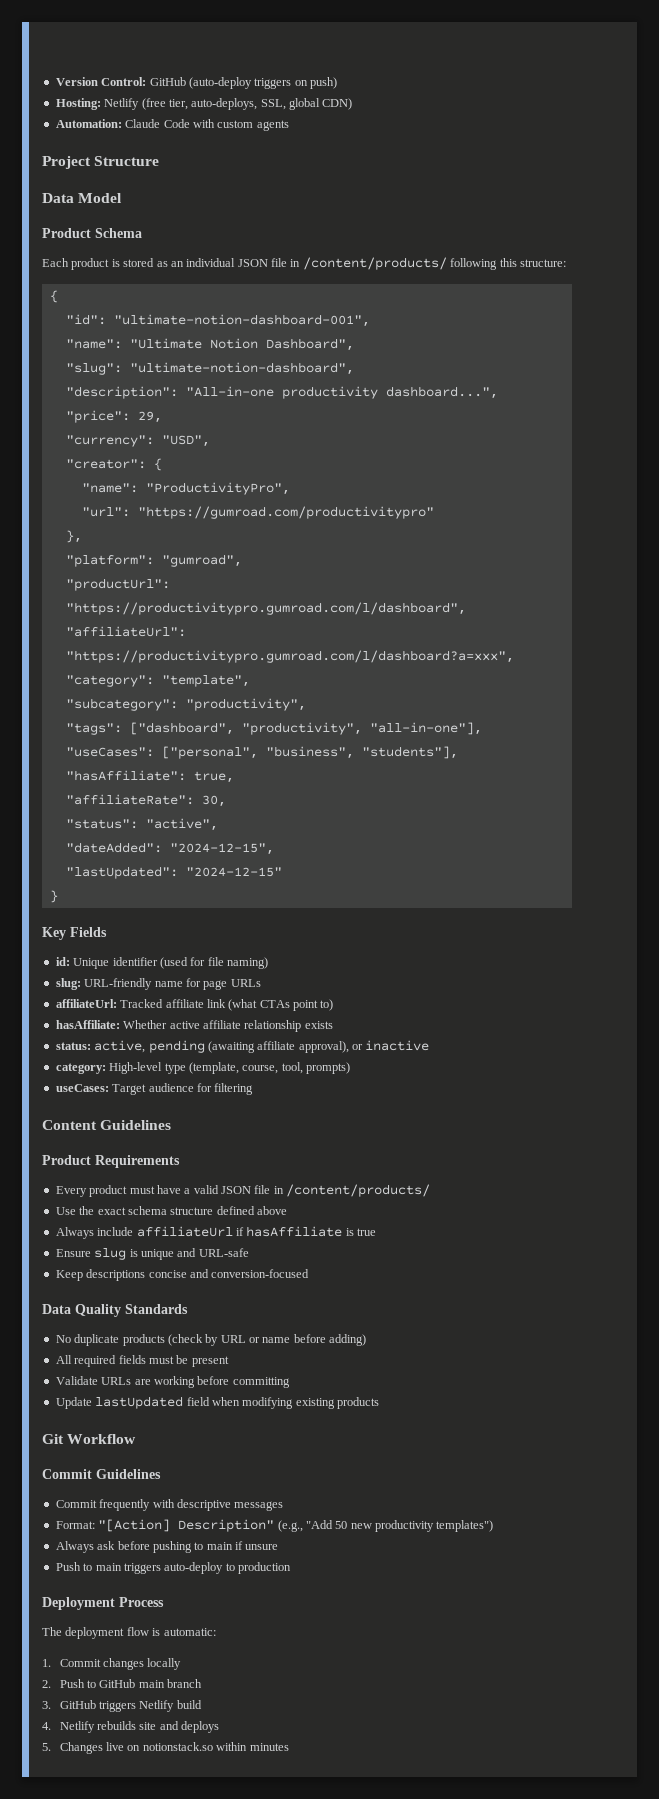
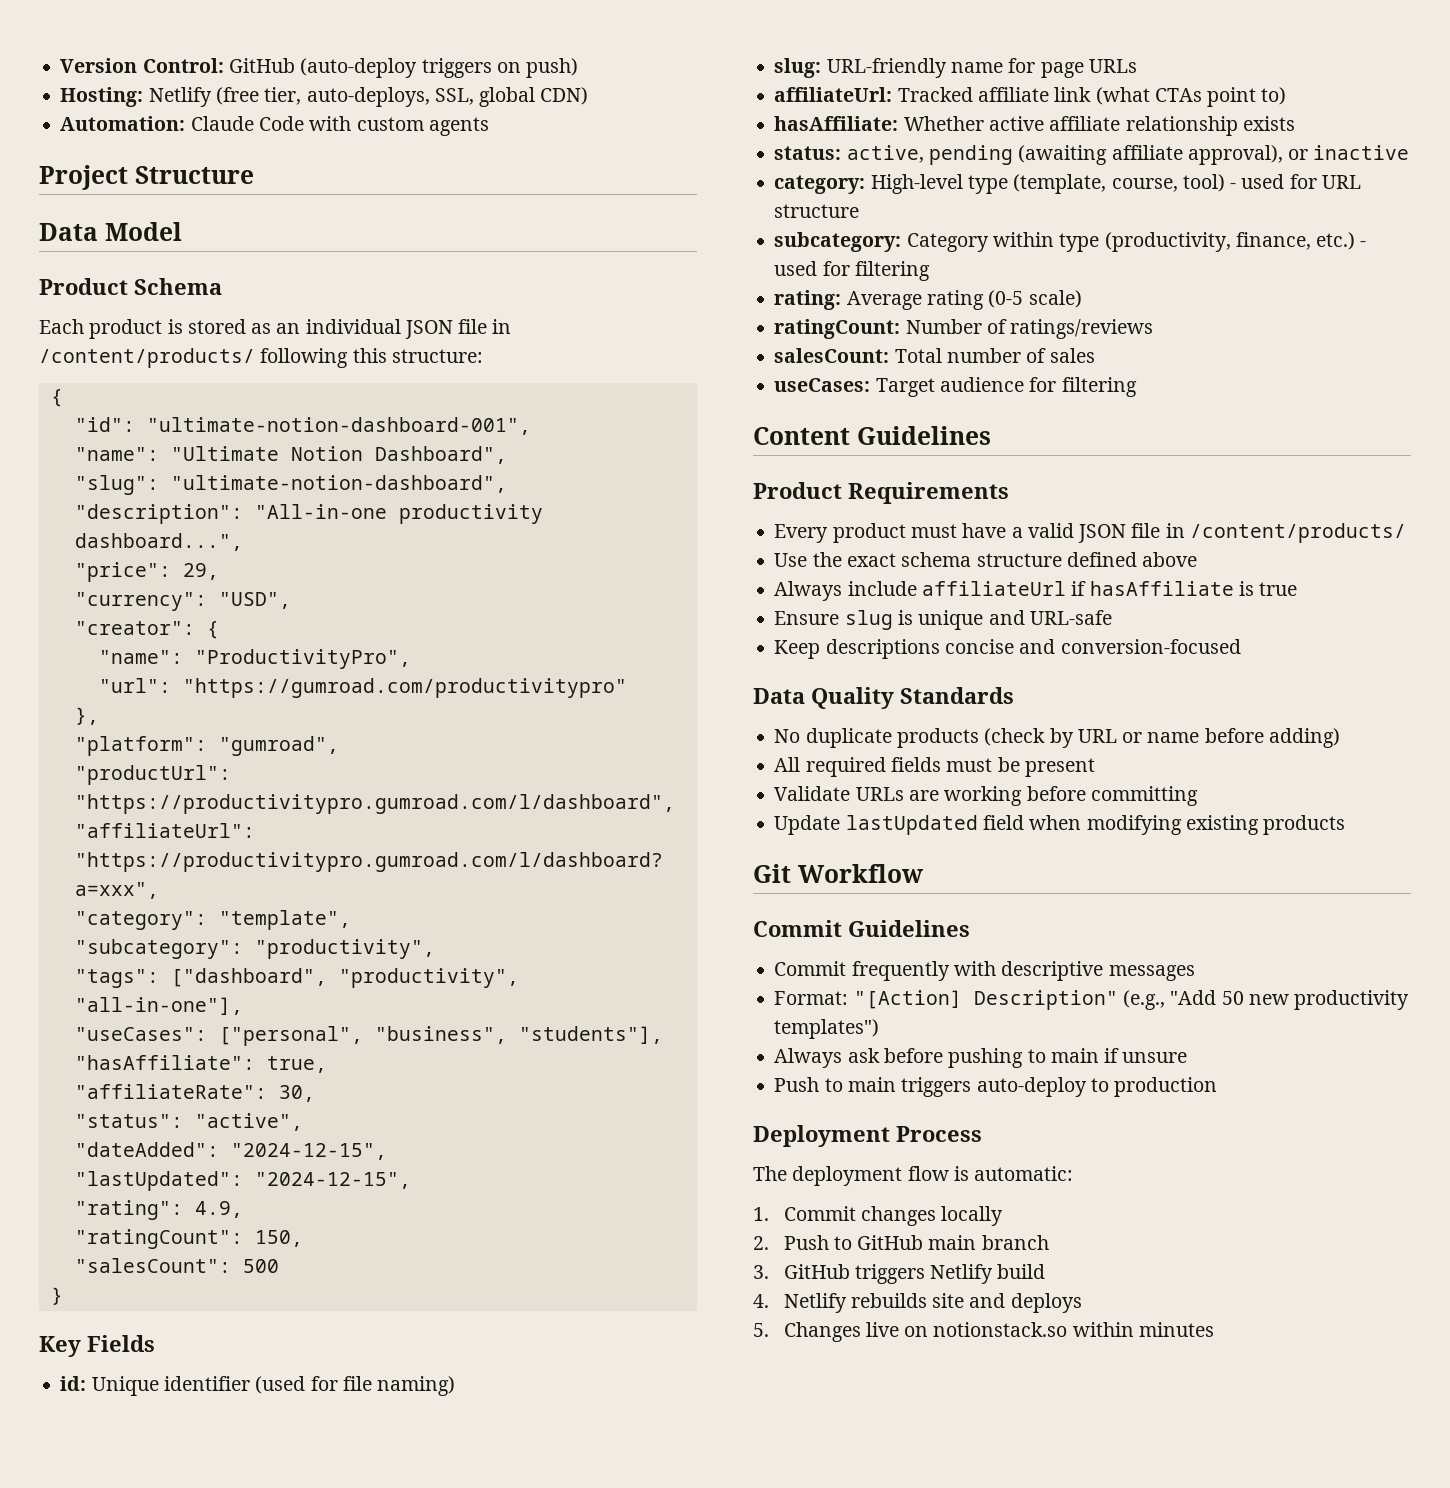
- "lastUpdated": "2024-12-15"
+ "lastUpdated": "2024-12-15",
+ "rating": 4.9,
+ "ratingCount": 150,
+ "salesCount": 500
- category: High-level type (template, course, tool, prompts)
+ category: High-level type (template, course, tool) - used for URL structure
+ subcategory: Category within type (productivity, finance, etc.) - used for filtering
+ rating: Average rating (0-5 scale)
+ ratingCount: Number of ratings/reviews
+ salesCount: Total number of sales

